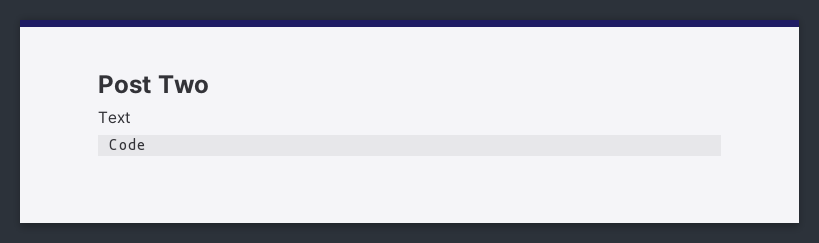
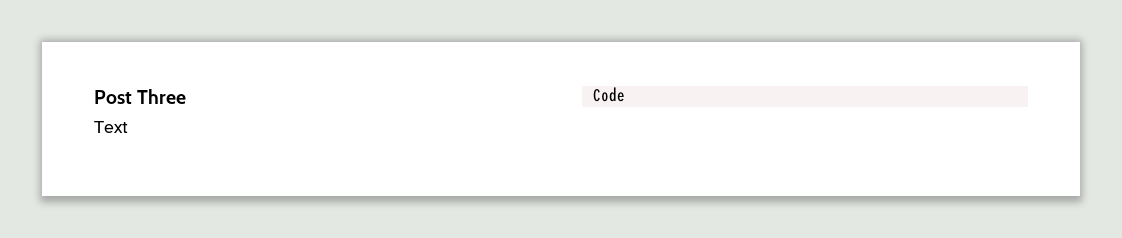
- Post Two
+ Post Three

